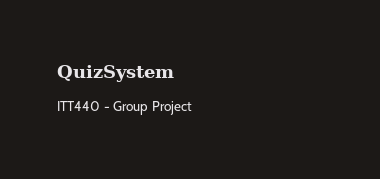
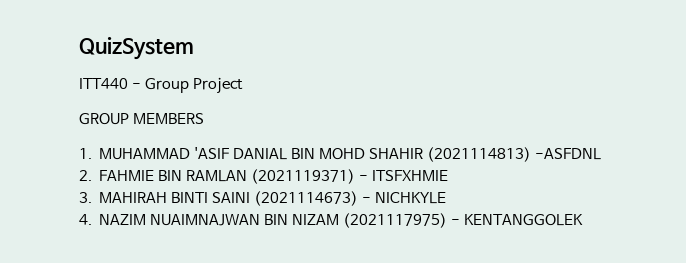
+ GROUP MEMBERS
+ 1. MUHAMMAD 'ASIF DANIAL BIN MOHD SHAHIR (2021114813) -ASFDNL
+ 2. FAHMIE BIN RAMLAN (2021119371) - ITSFXHMIE
+ 3. MAHIRAH BINTI SAINI (2021114673) - NICHKYLE
+ 4. NAZIM NUAIMNAJWAN BIN NIZAM (2021117975) - KENTANGGOLEK

